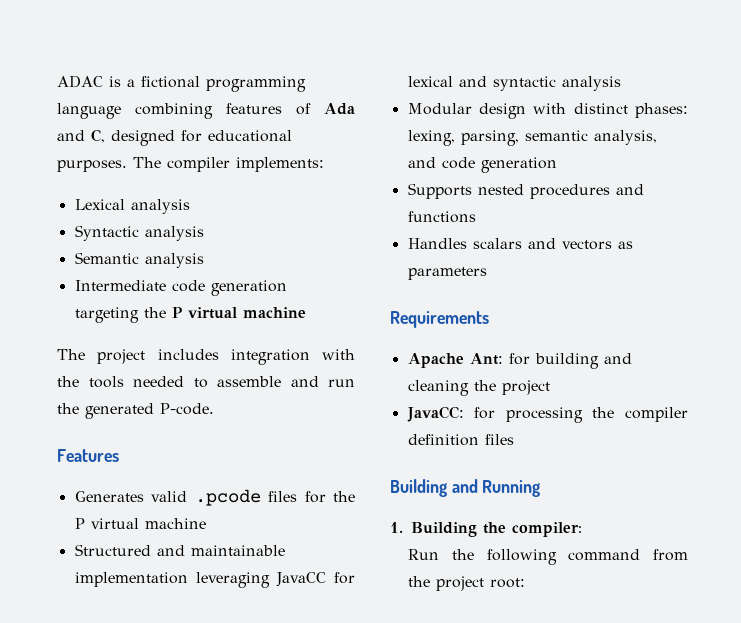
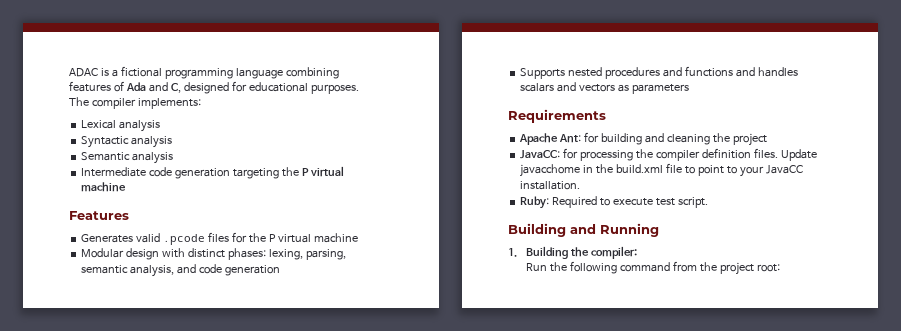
- The project includes integration with the tools needed to assemble and run the generated P-code.
- Structured and maintainable implementation leveraging JavaCC for lexical and syntactic analysis
- Supports nested procedures and functions
- Handles scalars and vectors as parameters
+ Supports nested procedures and functions and handles scalars and vectors as parameters
- JavaCC: for processing the compiler definition files
+ JavaCC: for processing the compiler definition files. Update javacchome in the build.xml file to point to your JavaCC installation.
+ Ruby: Required to execute test script.

